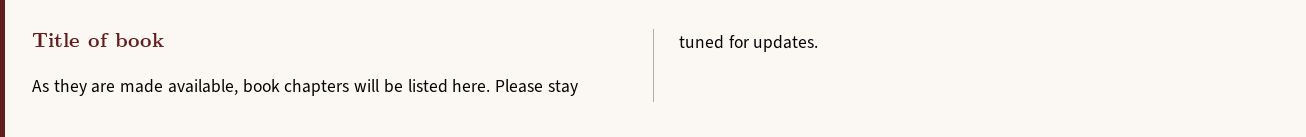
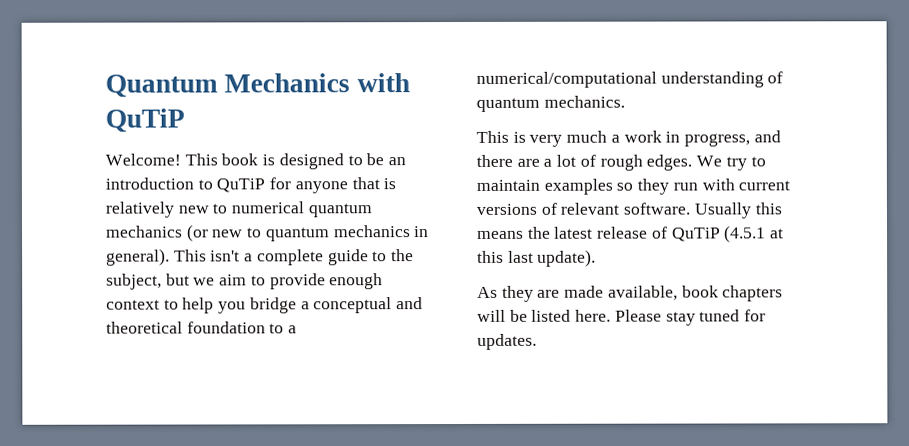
- Title of book
+ Quantum Mechanics with QuTiP
+ Welcome! This book is designed to be an introduction to QuTiP for anyone that is relatively new to numerical quantum mechanics (or new to quantum mechanics in general). This isn't a complete guide to the subject, but we aim to provide enough context to help you bridge a conceptual and theoretical foundation to a numerical/computational understanding of quantum mechanics.
+ This is very much a work in progress, and there are a lot of rough edges. We try to maintain examples so they run with current versions of relevant software. Usually this means the latest release of QuTiP (4.5.1 at this last update).

